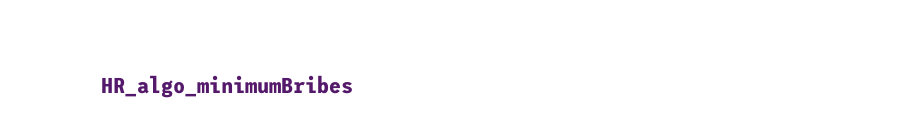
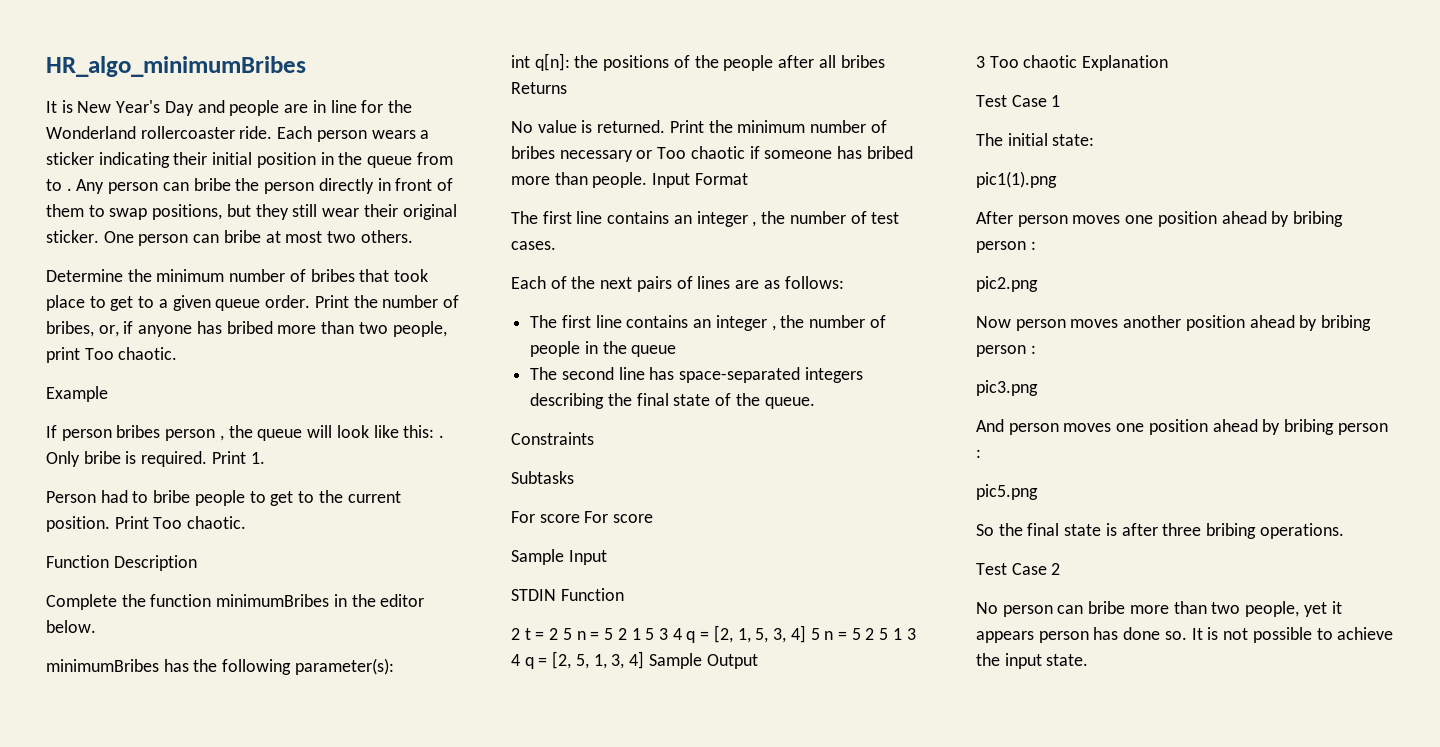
+ It is New Year's Day and people are in line for the Wonderland rollercoaster ride. Each person wears a sticker indicating their initial position in the queue from to . Any person can bribe the person directly in front of them to swap positions, but they still wear their original sticker. One person can bribe at most two others.
+ Determine the minimum number of bribes that took place to get to a given queue order. Print the number of bribes, or, if anyone has bribed more than two people, print Too chaotic.
+ Example
+ If person bribes person , the queue will look like this: . Only bribe is required. Print 1.
+ Person had to bribe people to get to the current position. Print Too chaotic.
+ Function Description
+ Complete the function minimumBribes in the editor below.
+ minimumBribes has the following parameter(s):
+ int q[n]: the positions of the people after all bribes Returns
+ No value is returned. Print the minimum number of bribes necessary or Too chaotic if someone has bribed more than people. Input Format
+ The first line contains an integer , the number of test cases.
+ Each of the next pairs of lines are as follows:
+ The first line contains an integer , the number of people in the queue
+ The second line has space-separated integers describing the final state of the queue.
+ Constraints
+ Subtasks
+ For score For score
+ Sample Input
+ STDIN Function
+ 2 t = 2 5 n = 5 2 1 5 3 4 q = [2, 1, 5, 3, 4] 5 n = 5 2 5 1 3 4 q = [2, 5, 1, 3, 4] Sample Output
+ 3 Too chaotic Explanation
+ Test Case 1
+ The initial state:
+ pic1(1).png
+ After person moves one position ahead by bribing person :
+ pic2.png
+ Now person moves another position ahead by bribing person :
+ pic3.png
+ And person moves one position ahead by bribing person :
+ pic5.png
+ So the final state is after three bribing operations.
+ Test Case 2
+ No person can bribe more than two people, yet it appears person has done so. It is not possible to achieve the input state.

